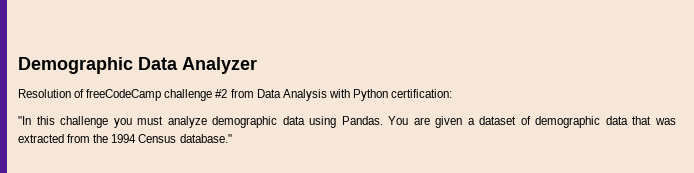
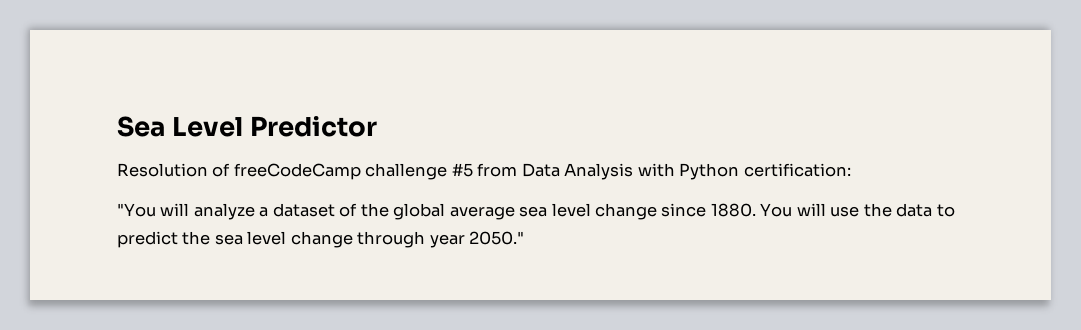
- Demographic Data Analyzer
+ Sea Level Predictor
- Resolution of freeCodeCamp challenge #2 from Data Analysis with Python certification:
+ Resolution of freeCodeCamp challenge #5 from Data Analysis with Python certification:
- "In this challenge you must analyze demographic data using Pandas. You are given a dataset of demographic data that was extracted from the 1994 Census database."
+ "You will analyze a dataset of the global average sea level change since 1880. You will use the data to predict the sea level change through year 2050."

